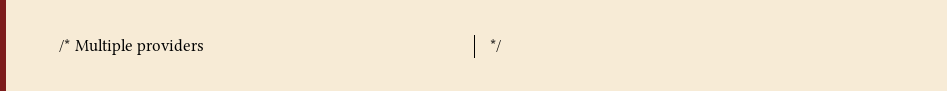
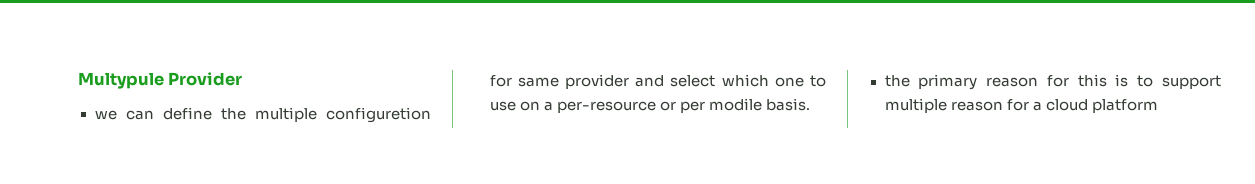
- /* Multiple providers
- */
+ Multypule Provider
+ we can define the multiple configuretion for same provider and select which one to use on a per-resource or per modile basis.
+ the primary reason for this is to support multiple reason for a cloud platform

